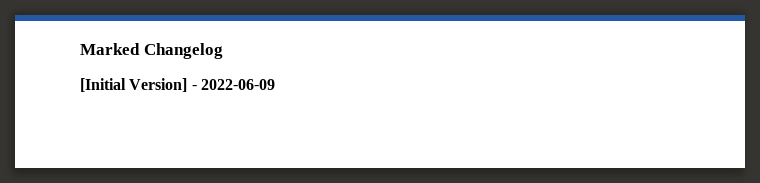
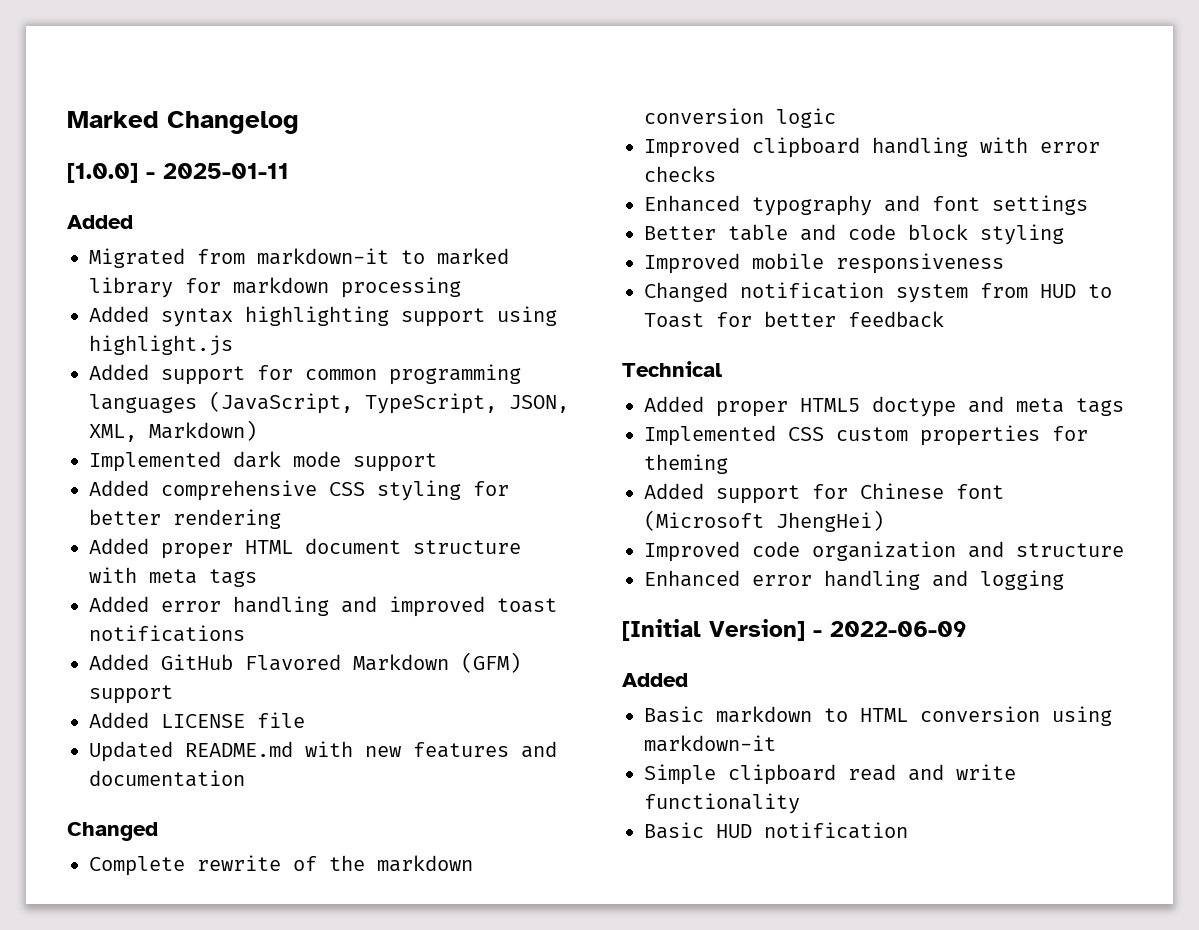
+ [1.0.0] - 2025-01-11
+ Added
+ Migrated from markdown-it to marked library for markdown processing
+ Added syntax highlighting support using highlight.js
+ Added support for common programming languages (JavaScript, TypeScript, JSON, XML, Markdown)
+ Implemented dark mode support
+ Added comprehensive CSS styling for better rendering
+ Added proper HTML document structure with meta tags
+ Added error handling and improved toast notifications
+ Added GitHub Flavored Markdown (GFM) support
+ Added LICENSE file
+ Updated README.md with new features and documentation
+ Changed
+ Complete rewrite of the markdown conversion logic
+ Improved clipboard handling with error checks
+ Enhanced typography and font settings
+ Better table and code block styling
+ Improved mobile responsiveness
+ Changed notification system from HUD to Toast for better feedback
+ Technical
+ Added proper HTML5 doctype and meta tags
+ Implemented CSS custom properties for theming
+ Added support for Chinese font (Microsoft JhengHei)
+ Improved code organization and structure
+ Enhanced error handling and logging
  [Initial Version] - 2022-06-09
+ Added
+ Basic markdown to HTML conversion using markdown-it
+ Simple clipboard read and write functionality
+ Basic HUD notification

